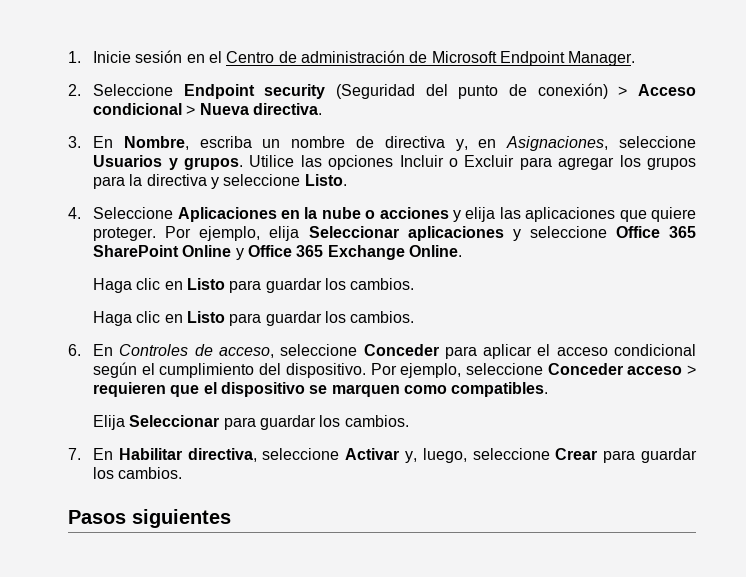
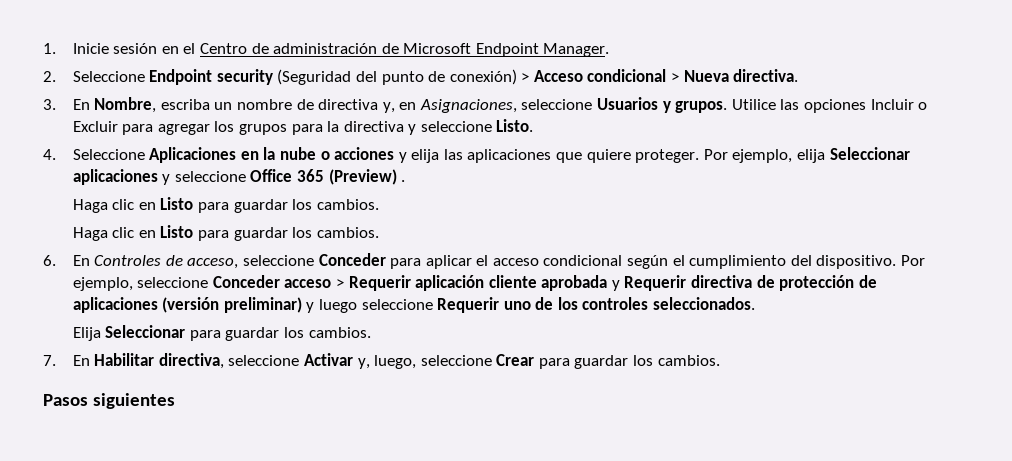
- Por ejemplo, elija Seleccionar aplicaciones y seleccione Office 365 SharePoint Online y Office 365 Exchange Online.
+ Por ejemplo, elija Seleccionar aplicaciones y seleccione Office 365 (Preview) .
- Por ejemplo, seleccione Conceder acceso > requieren que el dispositivo se marquen como compatibles.
+ Por ejemplo, seleccione Conceder acceso > Requerir aplicación cliente aprobada y Requerir directiva de protección de aplicaciones (versión preliminar) y luego seleccione Requerir uno de los controles seleccionados.

